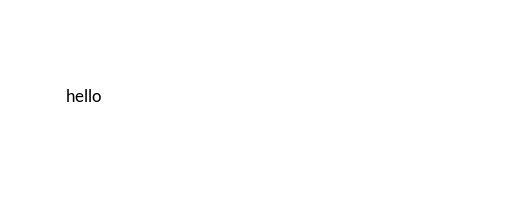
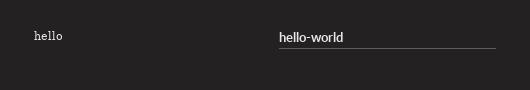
+ hello-world

